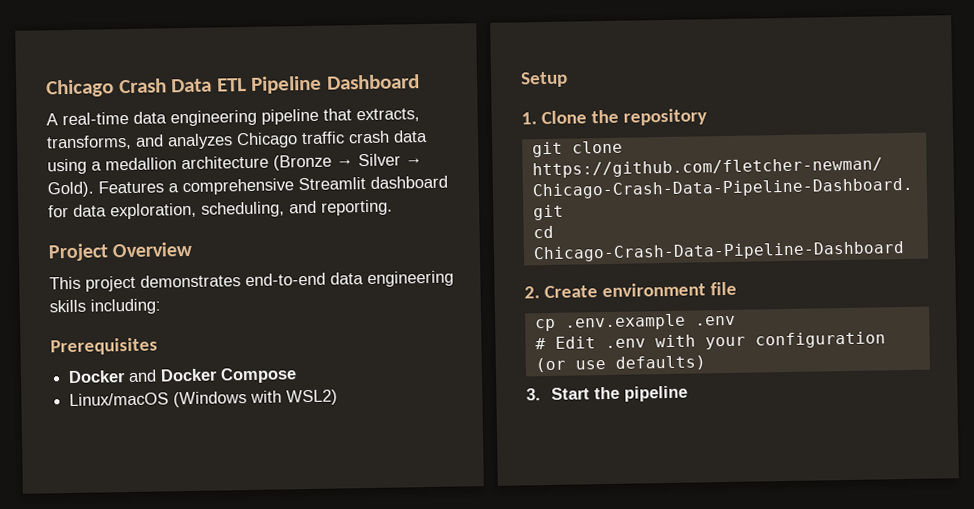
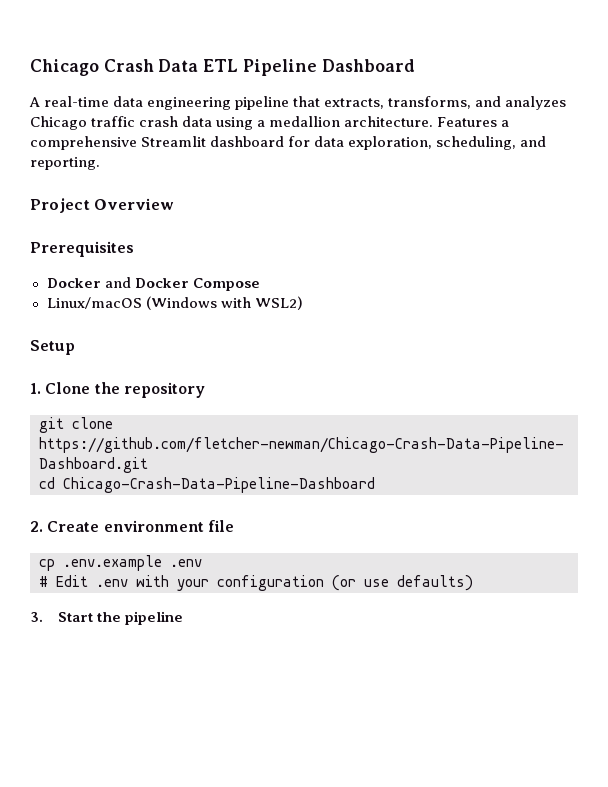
- A real-time data engineering pipeline that extracts, transforms, and analyzes Chicago traffic crash data using a medallion architecture (Bronze → Silver → Gold).
+ A real-time data engineering pipeline that extracts, transforms, and analyzes Chicago traffic crash data using a medallion architecture.
- This project demonstrates end-to-end data engineering skills including:

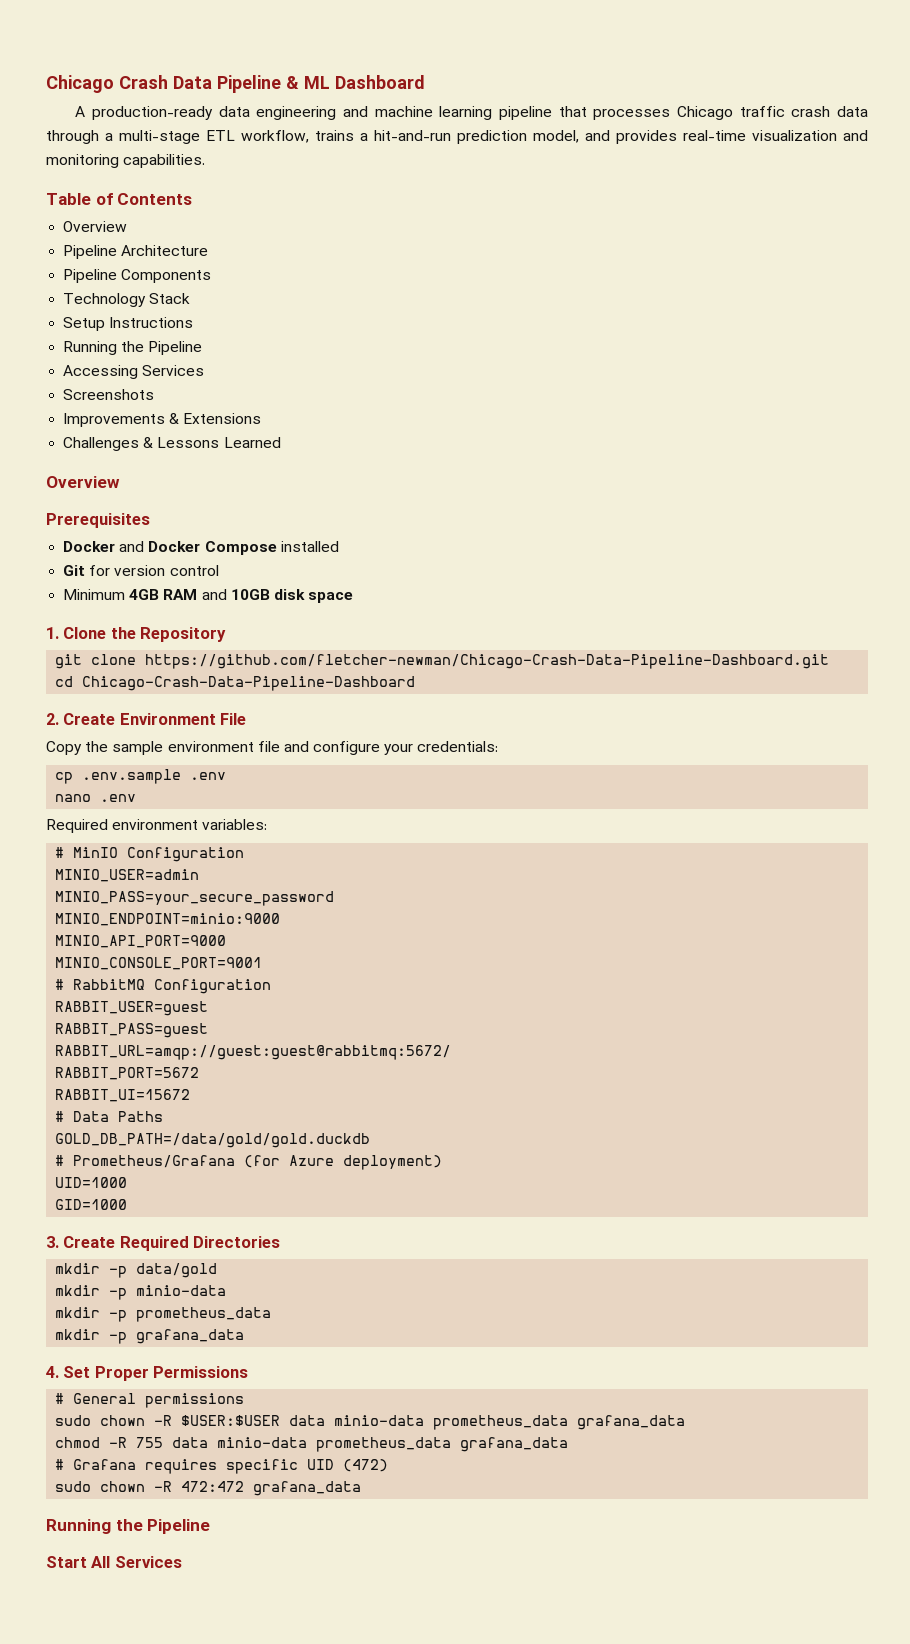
- Chicago Crash Data ETL Pipeline Dashboard
+ Chicago Crash Data Pipeline & ML Dashboard
- A real-time data engineering pipeline that extracts, transforms, and analyzes Chicago traffic crash data using a medallion architecture. Features a comprehensive Streamlit dashboard for data exploration, scheduling, and reporting.
- Project Overview
+ A production-ready data engineering and machine learning pipeline that processes Chicago traffic crash data through a multi-stage ETL workflow, trains a hit-and-run prediction model, and provides real-time visualization and monitoring capabilities.
+ Table of Contents
+ Overview
+ Pipeline Architecture
+ Pipeline Components
+ Technology Stack
+ Setup Instructions
+ Running the Pipeline
+ Accessing Services
+ Screenshots
+ Improvements & Extensions
+ Challenges & Lessons Learned
+ Overview
- Docker and Docker Compose
- Linux/macOS (Windows with WSL2)
- Setup
+ Docker and Docker Compose installed
+ Git for version control
+ Minimum 4GB RAM and 10GB disk space
- 1. Clone the repository
+ 1. Clone the Repository
- 2. Create environment file
+ 2. Create Environment File
+ Copy the sample environment file and configure your credentials:
- cp .env.example .env
- # Edit .env with your configuration (or use defaults)
- 3. Start the pipeline
+ cp .env.sample .env
+ nano .env
+ Required environment variables:
+ # MinIO Configuration
+ MINIO_USER=admin
+ MINIO_PASS=your_secure_password
+ MINIO_ENDPOINT=minio:9000
+ MINIO_API_PORT=9000
+ MINIO_CONSOLE_PORT=9001
+ # RabbitMQ Configuration
+ RABBIT_USER=guest
+ RABBIT_PASS=guest
+ RABBIT_URL=amqp://guest:guest@rabbitmq:5672/
+ RABBIT_PORT=5672
+ RABBIT_UI=15672
+ # Data Paths
+ GOLD_DB_PATH=/data/gold/gold.duckdb
+ # Prometheus/Grafana (for Azure deployment)
+ UID=1000
+ GID=1000
+ 3. Create Required Directories
+ mkdir -p data/gold
+ mkdir -p minio-data
+ mkdir -p prometheus_data
+ mkdir -p grafana_data
+ 4. Set Proper Permissions
+ # General permissions
+ sudo chown -R $USER:$USER data minio-data prometheus_data grafana_data
+ chmod -R 755 data minio-data prometheus_data grafana_data
+ # Grafana requires specific UID (472)
+ sudo chown -R 472:472 grafana_data
+ Running the Pipeline
+ Start All Services

